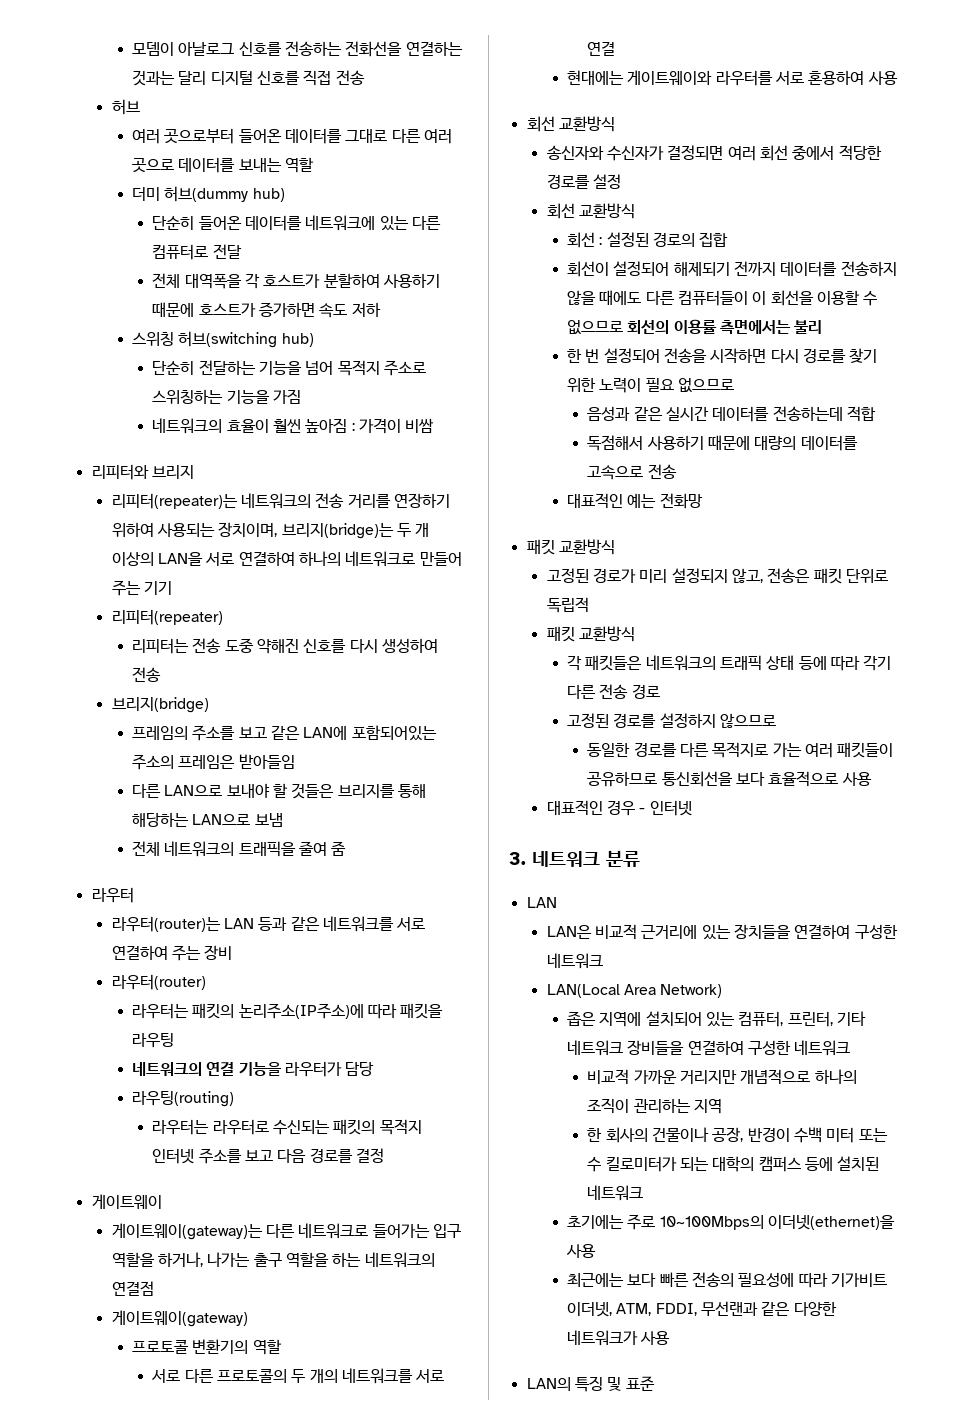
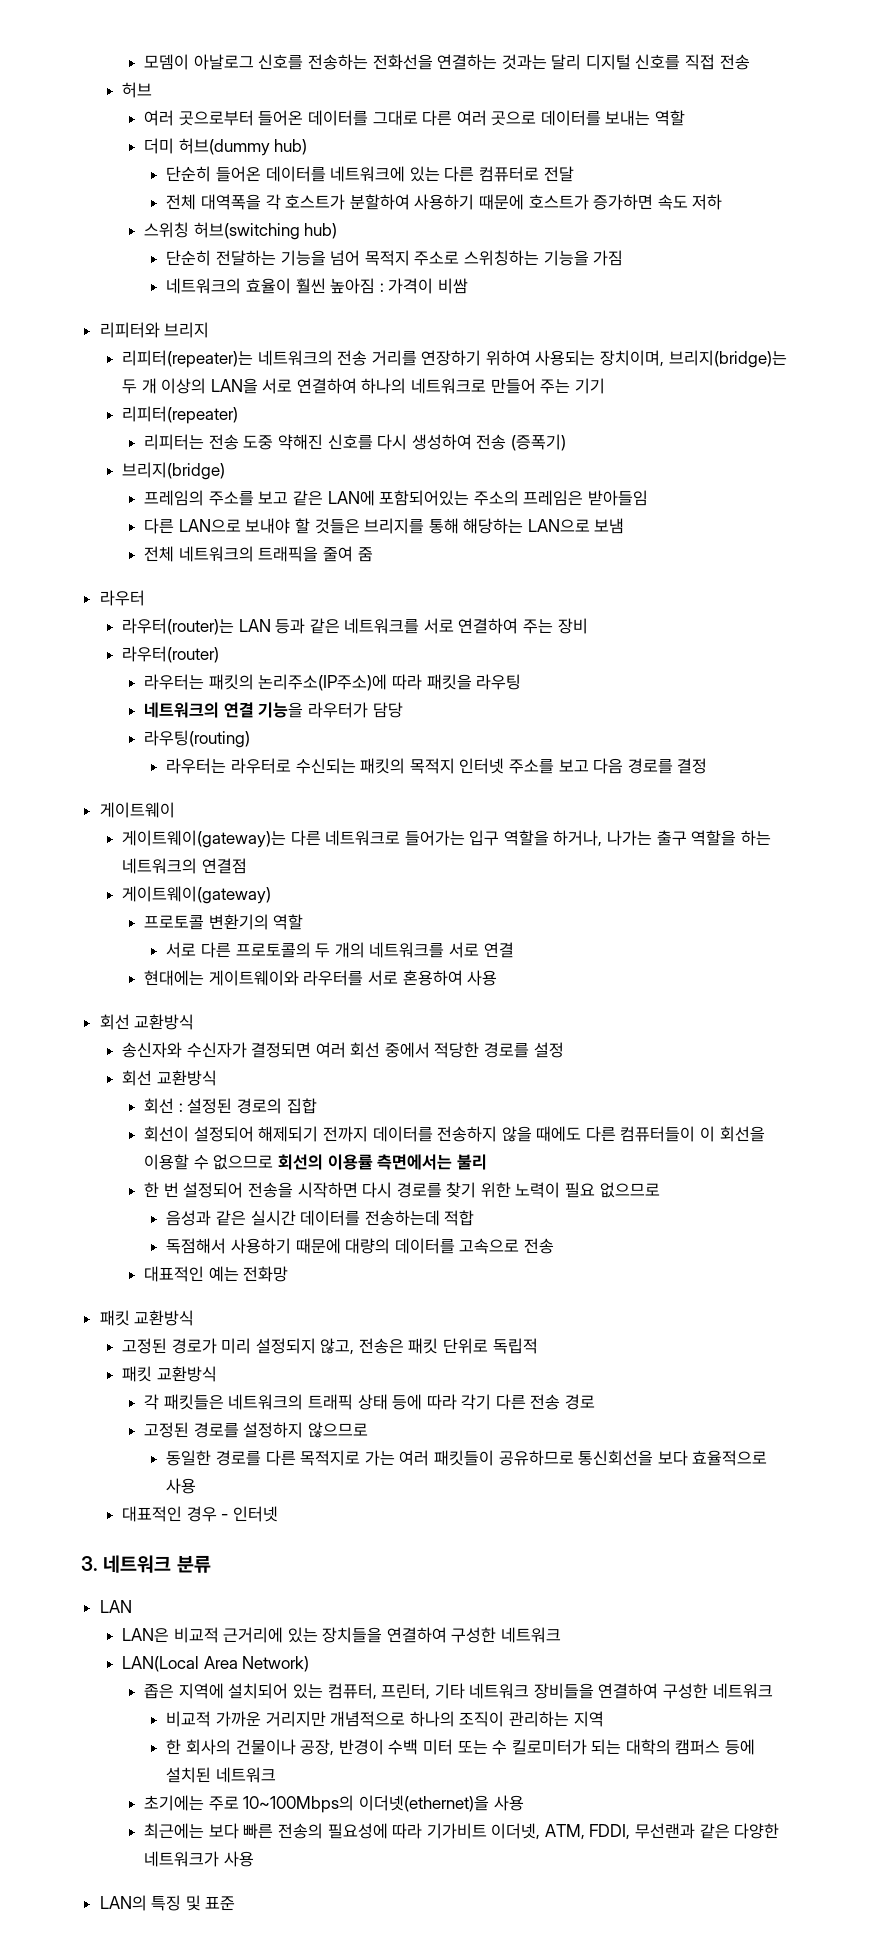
- 리피터는 전송 도중 약해진 신호를 다시 생성하여 전송
+ 리피터는 전송 도중 약해진 신호를 다시 생성하여 전송 (증폭기)

